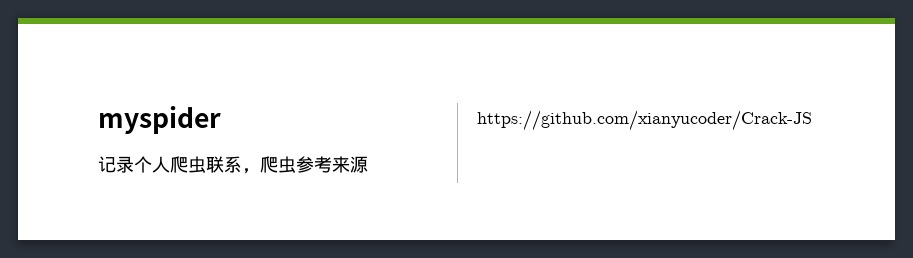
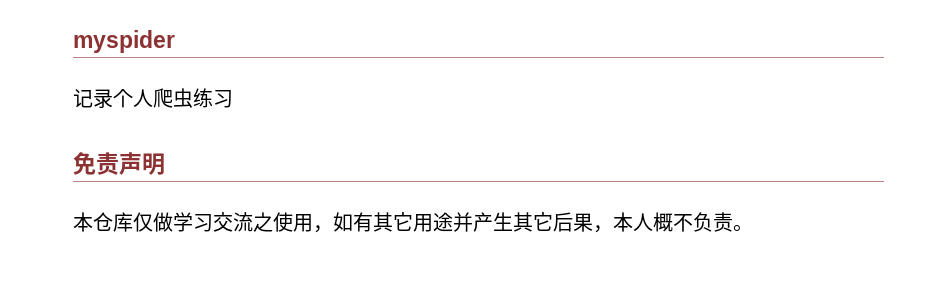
- 记录个人爬虫联系，爬虫参考来源https://github.com/xianyucoder/Crack-JS
+ 记录个人爬虫练习
+ 免责声明
+ 本仓库仅做学习交流之使用，如有其它用途并产生其它后果，本人概不负责。

